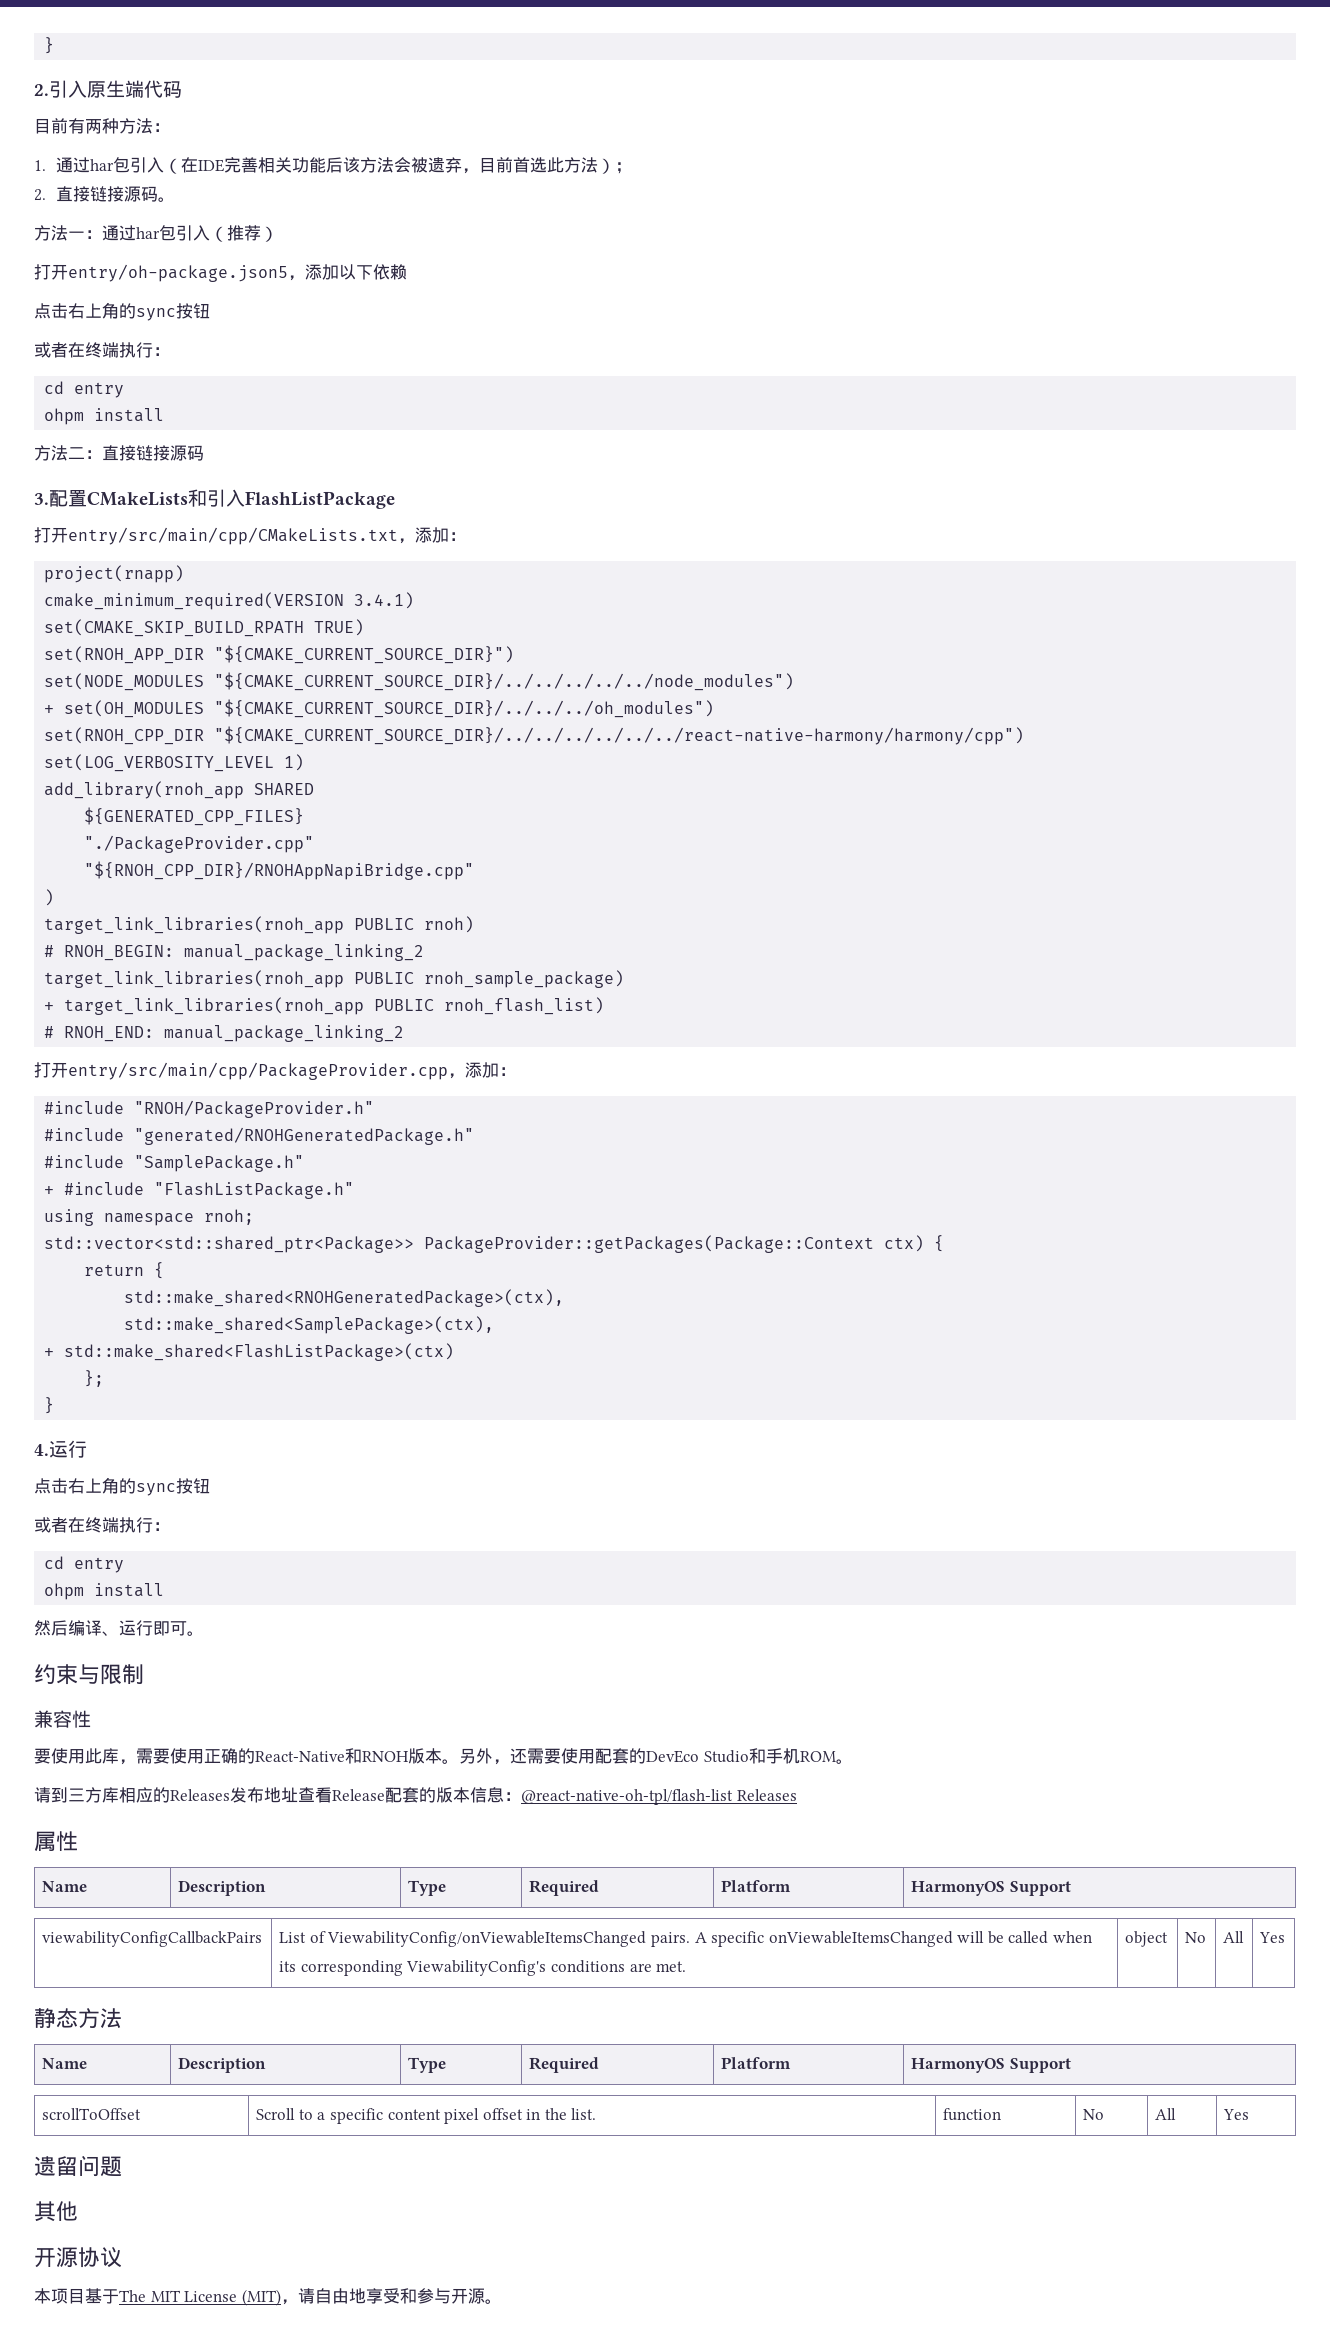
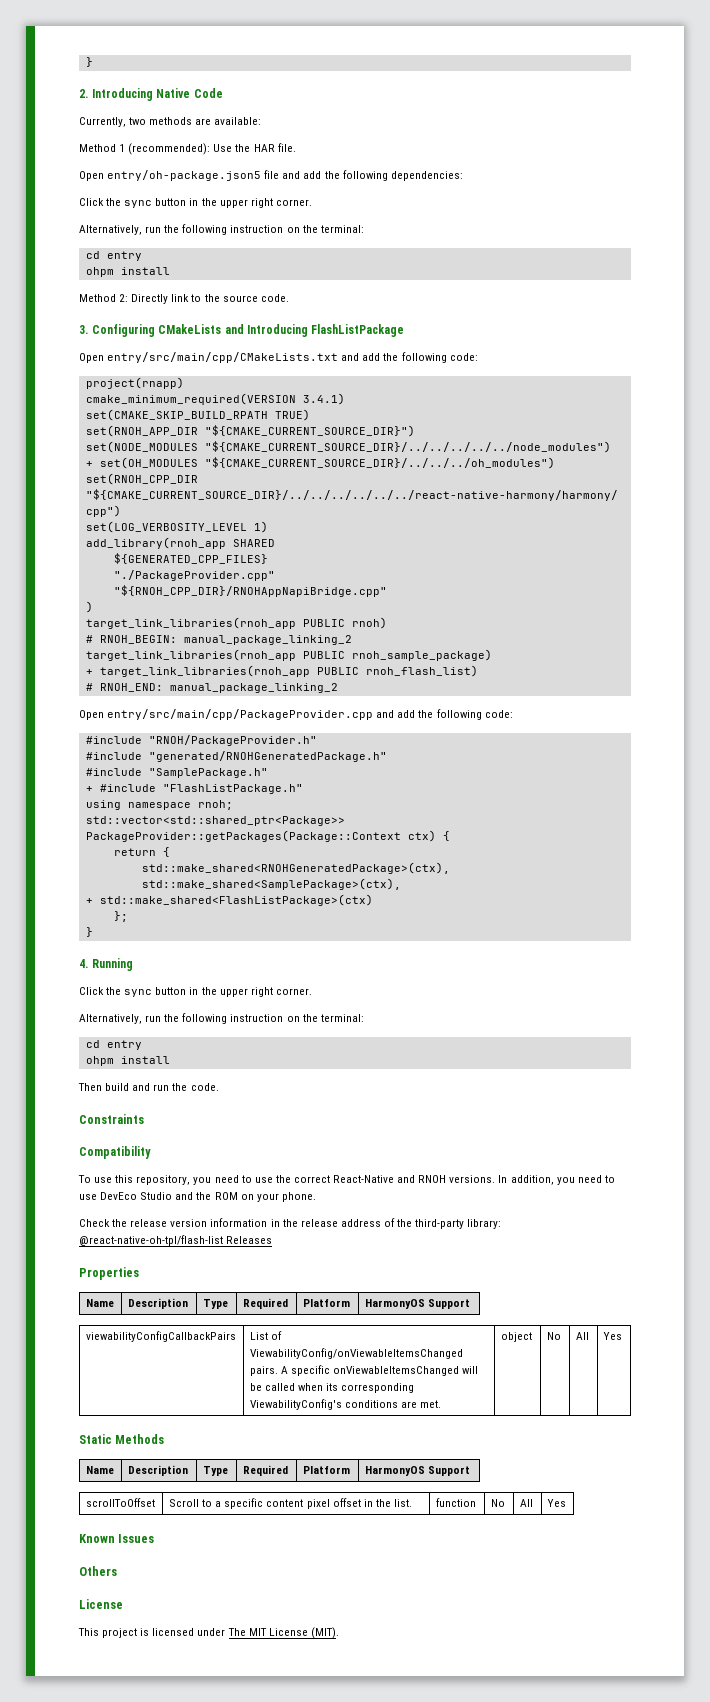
- 2.引入原生端代码
- 目前有两种方法：
- 1.通过har包引入（在IDE完善相关功能后该方法会被遗弃，目前首选此方法）；
- 2.直接链接源码。
- 方法一：通过har包引入（推荐）
- 打开entry/oh-package.json5，添加以下依赖
- 点击右上角的sync按钮
- 或者在终端执行：
+ 2. Introducing Native Code
+ Currently, two methods are available:
+ Method 1 (recommended): Use the HAR file.
+ Open entry/oh-package.json5 file and add the following dependencies:
+ Click the sync button in the upper right corner.
+ Alternatively, run the following instruction on the terminal:
  cd entry
  ohpm install
- 方法二：直接链接源码
- 3.配置CMakeLists和引入FlashListPackage
- 打开entry/src/main/cpp/CMakeLists.txt，添加：
+ Method 2: Directly link to the source code.
+ 3. Configuring CMakeLists and Introducing FlashListPackage
+ Open entry/src/main/cpp/CMakeLists.txt and add the following code:
- 打开entry/src/main/cpp/PackageProvider.cpp，添加：
+ Open entry/src/main/cpp/PackageProvider.cpp and add the following code:
- 4.运行
- 点击右上角的sync按钮
- 或者在终端执行：
+ 4. Running
+ Click the sync button in the upper right corner.
+ Alternatively, run the following instruction on the terminal:
  cd entry
  ohpm install
- 然后编译、运行即可。
- 约束与限制
- 兼容性
- 要使用此库，需要使用正确的React-Native和RNOH版本。另外，还需要使用配套的DevEco Studio和手机ROM。
- 请到三方库相应的Releases发布地址查看Release配套的版本信息：@react-native-oh-tpl/flash-list Releases
+ Then build and run the code.
+ Constraints
+ Compatibility
+ To use this repository, you need to use the correct React-Native and RNOH versions. In addition, you need to use DevEco Studio and the ROM on your phone.
+ Check the release version information in the release address of the third-party library: @react-native-oh-tpl/flash-list Releases
- 属性
+ Properties
- 静态方法
+ Static Methods
- 遗留问题
- 其他
- 开源协议
- 本项目基于The MIT License (MIT)，请自由地享受和参与开源。
+ Known Issues
+ Others
+ License
+ This project is licensed under The MIT License (MIT).

